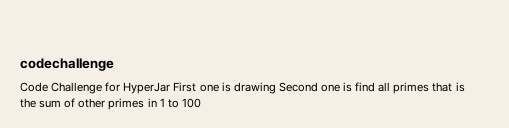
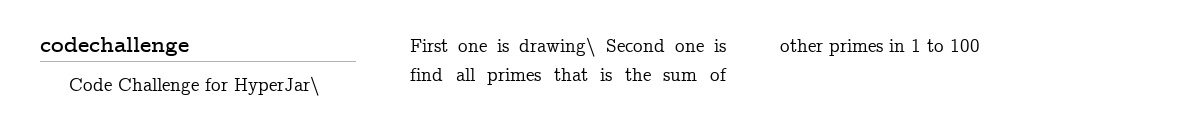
- Code Challenge for HyperJar First one is drawing Second one is find all primes that is the sum of other primes in 1 to 100
+ Code Challenge for HyperJar\ First one is drawing\ Second one is find all primes that is the sum of other primes in 1 to 100

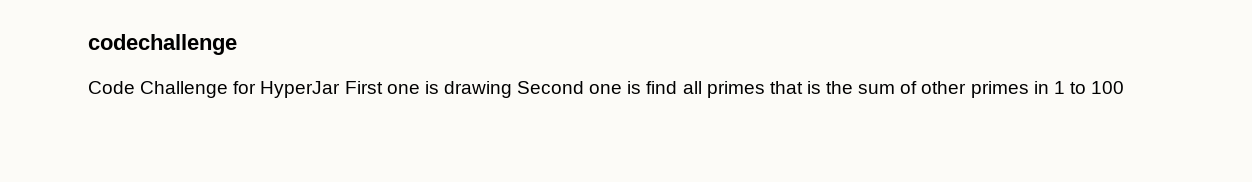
- Code Challenge for HyperJar\ First one is drawing\ Second one is find all primes that is the sum of other primes in 1 to 100
+ Code Challenge for HyperJar First one is drawing Second one is find all primes that is the sum of other primes in 1 to 100

